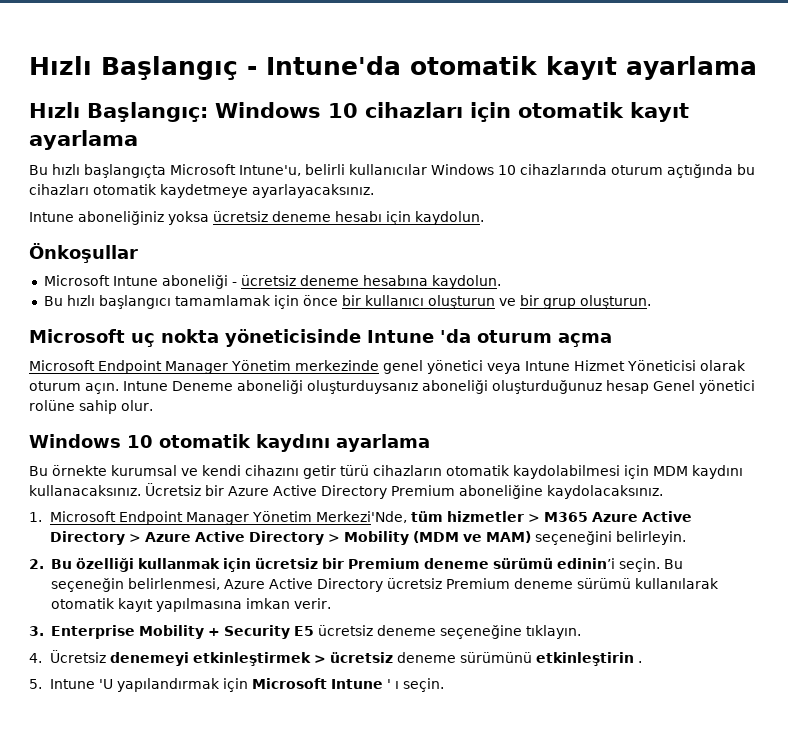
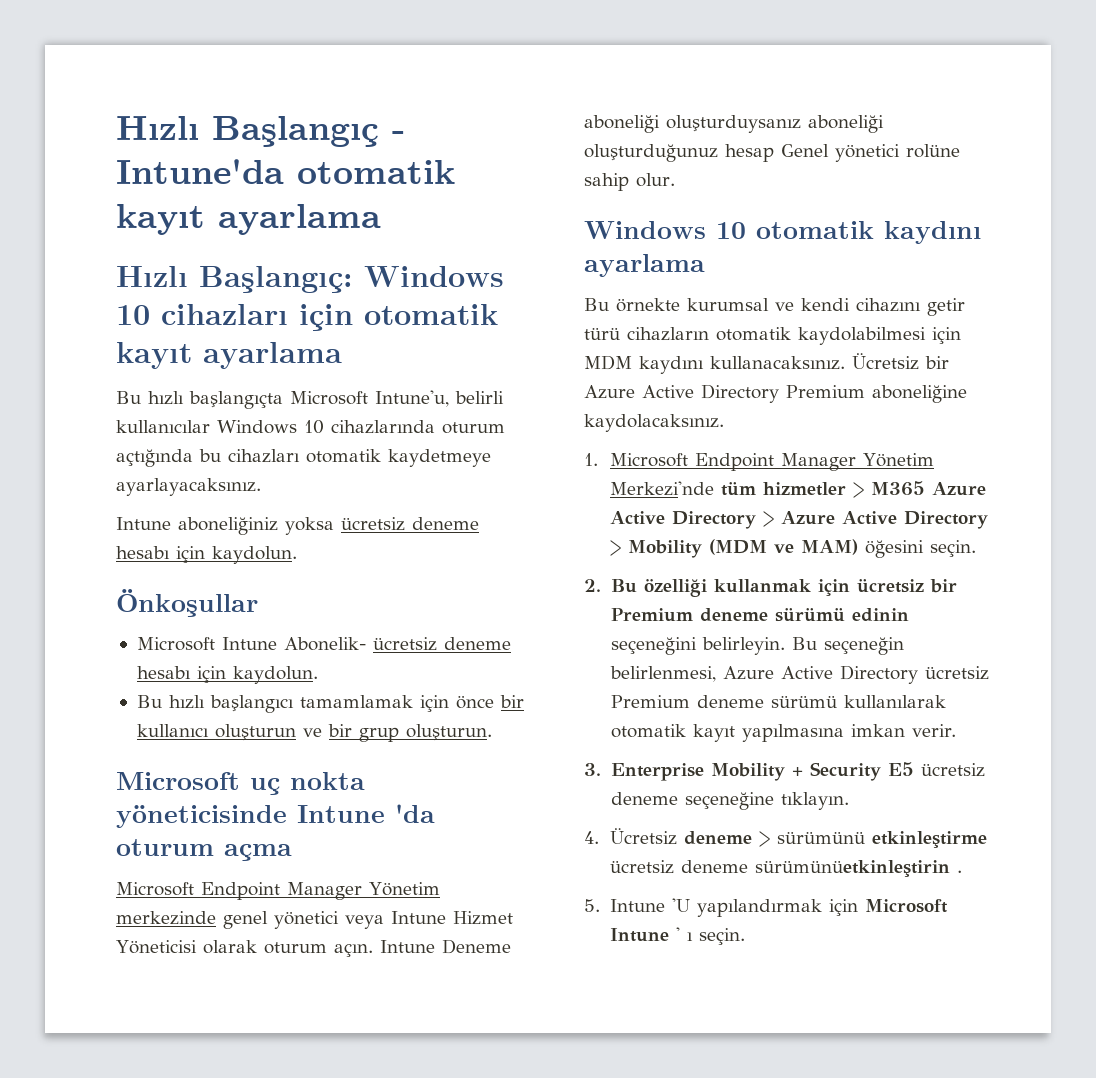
- Microsoft Intune aboneliği - ücretsiz deneme hesabına kaydolun.
+ Microsoft Intune Abonelik- ücretsiz deneme hesabı için kaydolun.
- 1. Microsoft Endpoint Manager Yönetim Merkezi'Nde, tüm hizmetler > M365 Azure Active Directory > Azure Active Directory > Mobility (MDM ve MAM) seçeneğini belirleyin.
+ 1. Microsoft Endpoint Manager Yönetim Merkezi'nde tüm hizmetler > M365 Azure Active Directory > Azure Active Directory > Mobility (MDM ve MAM) öğesini seçin.
- 2. Bu özelliği kullanmak için ücretsiz bir Premium deneme sürümü edinin’i seçin.
+ 2. Bu özelliği kullanmak için ücretsiz bir Premium deneme sürümü edinin seçeneğini belirleyin.
- 4. Ücretsiz denemeyi etkinleştirmek > ücretsiz deneme sürümünü etkinleştirin .
+ 4. Ücretsiz deneme > sürümünü etkinleştirme ücretsiz deneme sürümünüetkinleştirin .

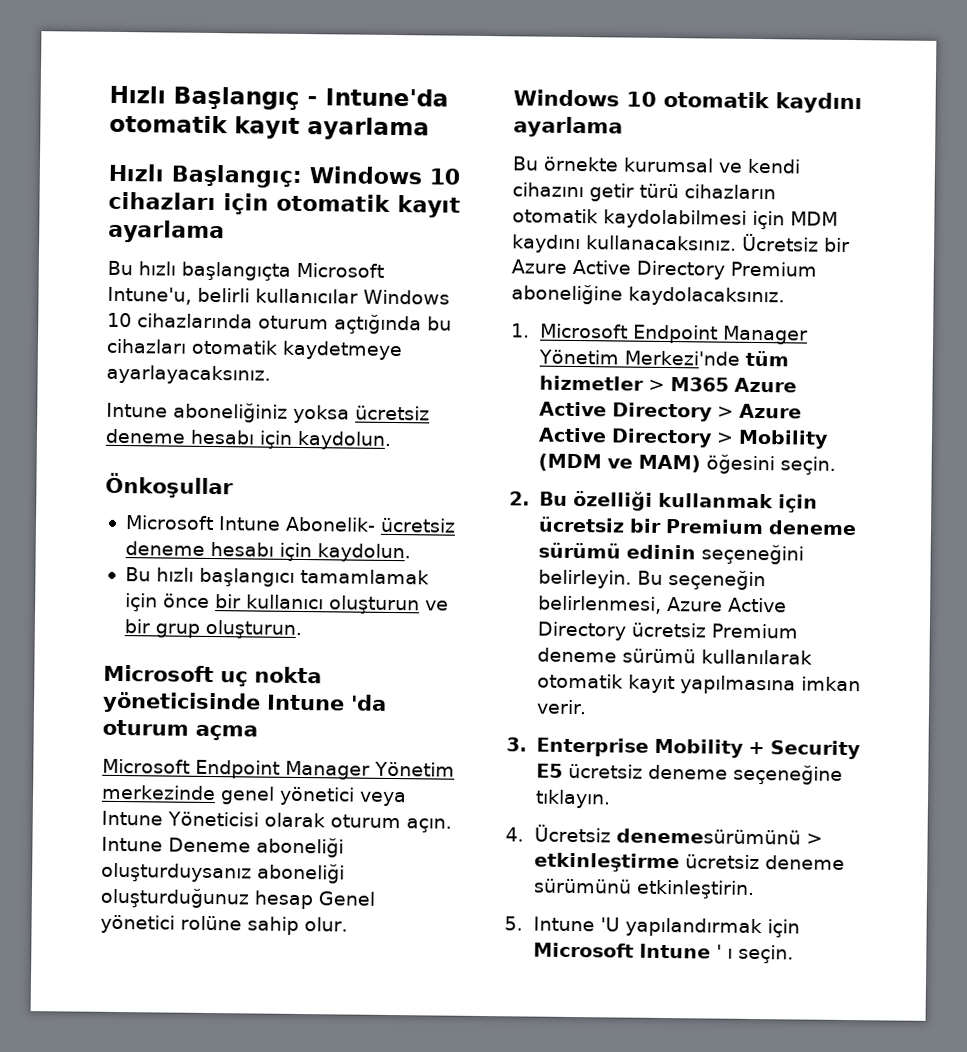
- Microsoft Endpoint Manager Yönetim merkezinde genel yönetici veya Intune Hizmet Yöneticisi olarak oturum açın.
+ Microsoft Endpoint Manager Yönetim merkezinde genel yönetici veya Intune Yöneticisi olarak oturum açın.
- 4. Ücretsiz deneme > sürümünü etkinleştirme ücretsiz deneme sürümünüetkinleştirin .
+ 4. Ücretsiz denemesürümünü > etkinleştirme ücretsiz deneme sürümünü etkinleştirin.

